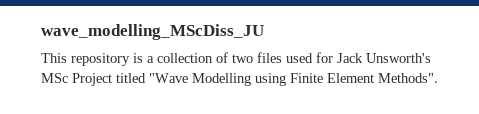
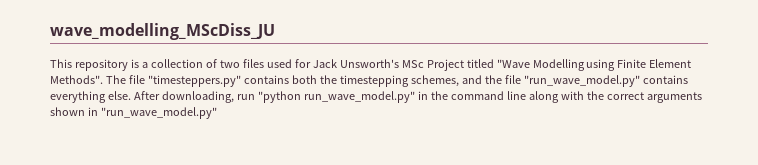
+ The file "timesteppers.py" contains both the timestepping schemes, and the file "run_wave_model.py" contains everything else. After downloading, run "python run_wave_model.py" in the command line along with the correct arguments shown in "run_wave_model.py"

